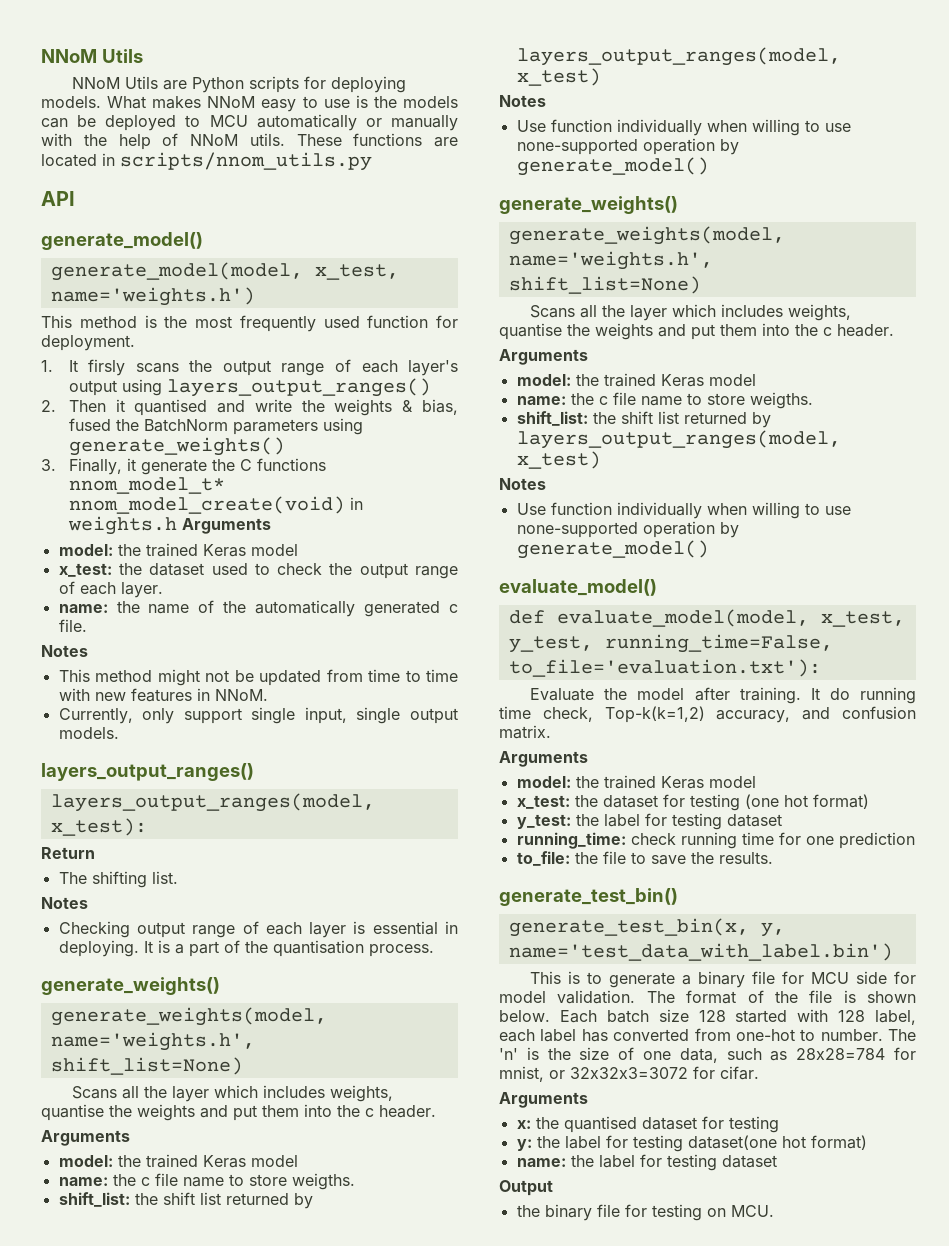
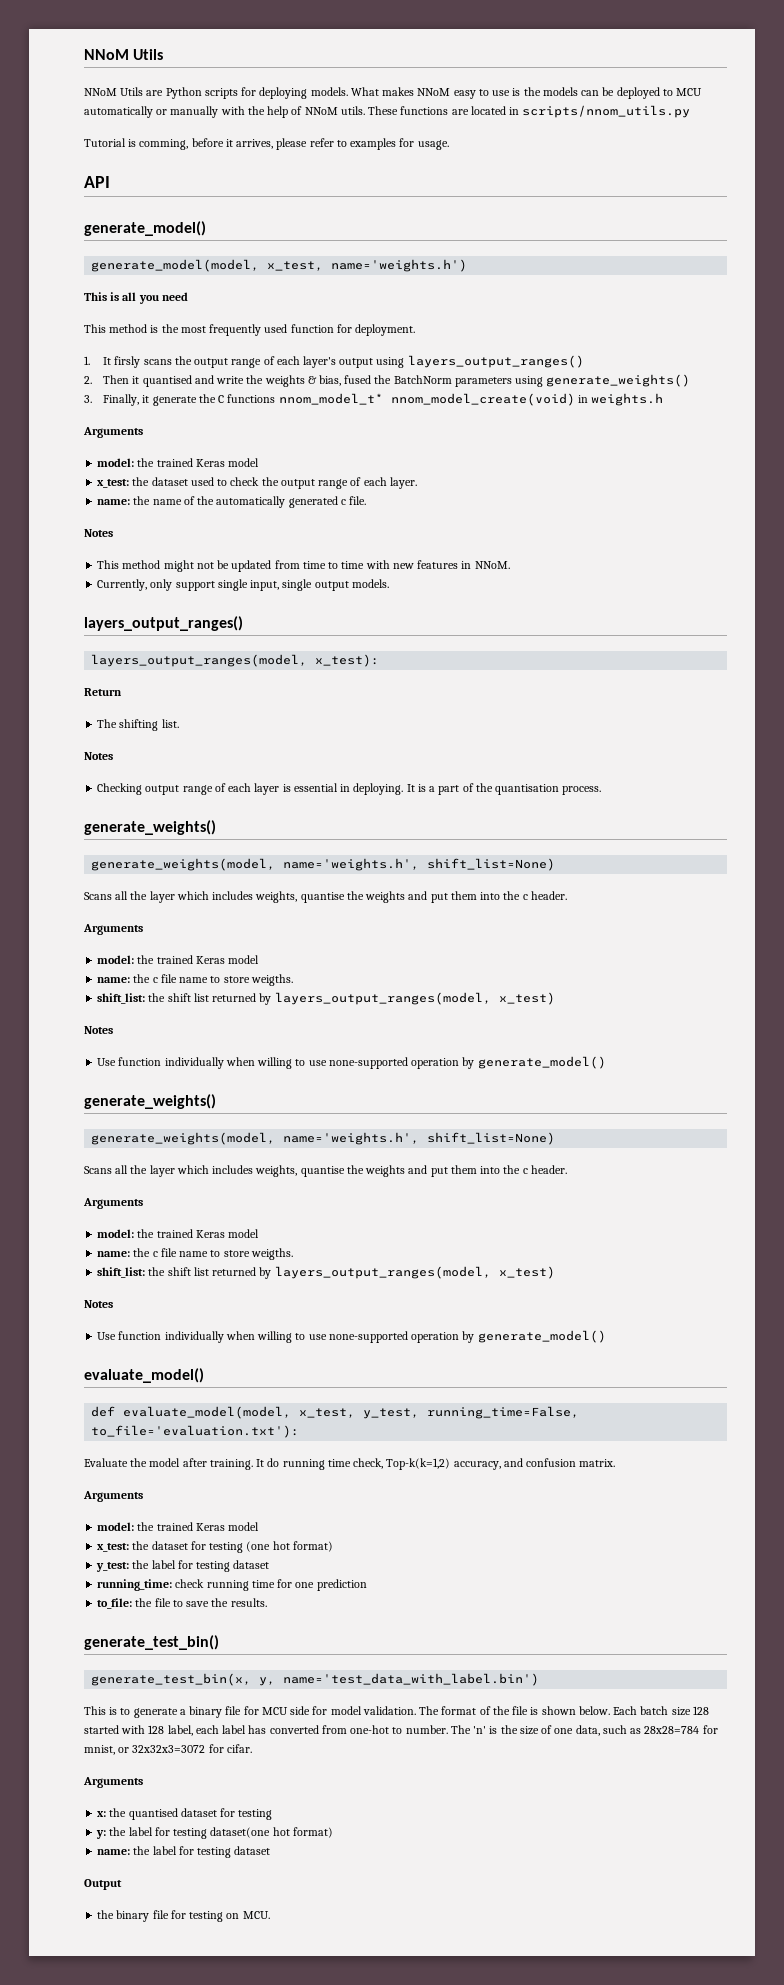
+ Tutorial is comming, before it arrives, please refer to examples for usage.
+ This is all you need
- 3. Finally, it generate the C functions nnom_model_t* nnom_model_create(void) in weights.h Arguments
+ 3. Finally, it generate the C functions nnom_model_t* nnom_model_create(void) in weights.h
+ Arguments

